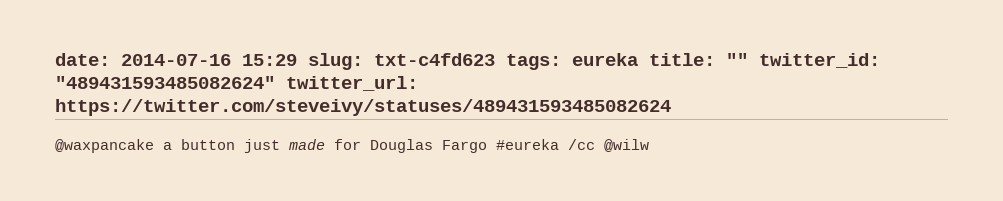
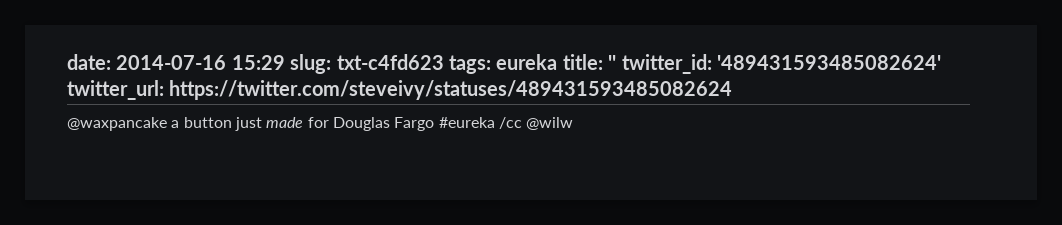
- date: 2014-07-16 15:29 slug: txt-c4fd623 tags: eureka title: "" twitter_id: "489431593485082624" twitter_url: https://twitter.com/steveivy/statuses/489431593485082624
+ date: 2014-07-16 15:29 slug: txt-c4fd623 tags: eureka title: '' twitter_id: '489431593485082624' twitter_url: https://twitter.com/steveivy/statuses/489431593485082624

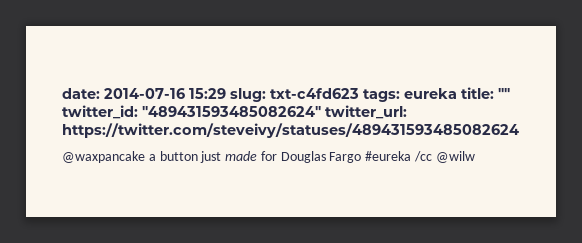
- date: 2014-07-16 15:29 slug: txt-c4fd623 tags: eureka title: '' twitter_id: '489431593485082624' twitter_url: https://twitter.com/steveivy/statuses/489431593485082624
+ date: 2014-07-16 15:29 slug: txt-c4fd623 tags: eureka title: "" twitter_id: "489431593485082624" twitter_url: https://twitter.com/steveivy/statuses/489431593485082624

